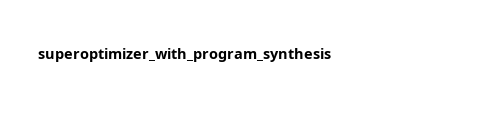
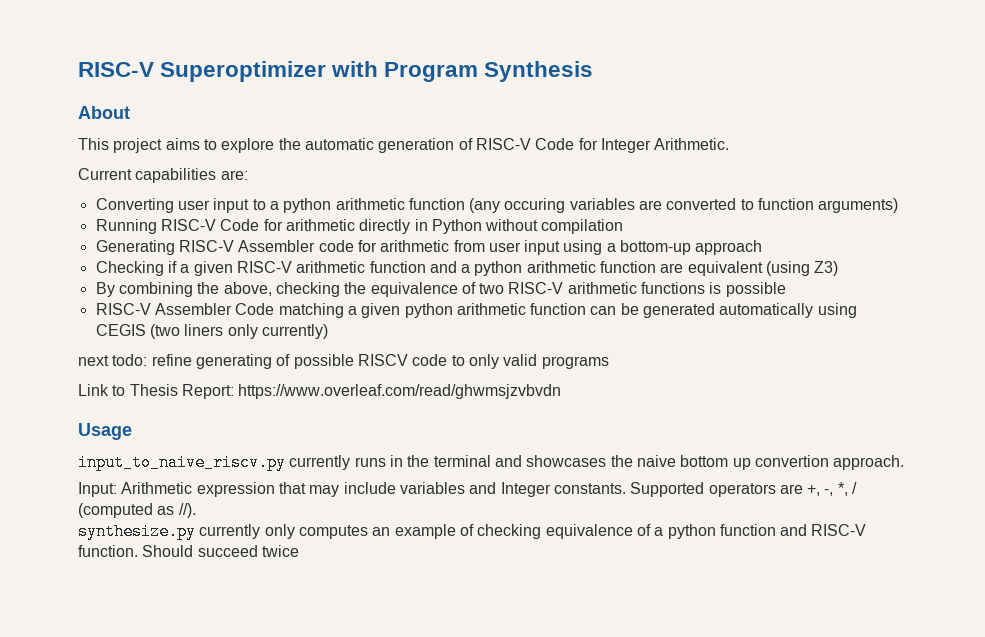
- superoptimizer_with_program_synthesis
+ RISC-V Superoptimizer with Program Synthesis
+ About
+ This project aims to explore the automatic generation of RISC-V Code for Integer Arithmetic.
+ Current capabilities are:
+ Converting user input to a python arithmetic function (any occuring variables are converted to function arguments)
+ Running RISC-V Code for arithmetic directly in Python without compilation
+ Generating RISC-V Assembler code for arithmetic from user input using a bottom-up approach
+ Checking if a given RISC-V arithmetic function and a python arithmetic function are equivalent (using Z3)
+ By combining the above, checking the equivalence of two RISC-V arithmetic functions is possible
+ RISC-V Assembler Code matching a given python arithmetic function can be generated automatically using CEGIS (two liners only currently)
+ next todo: refine generating of possible RISCV code to only valid programs
+ Link to Thesis Report: https://www.overleaf.com/read/ghwmsjzvbvdn
+ Usage
+ input_to_naive_riscv.py currently runs in the terminal and showcases the naive bottom up convertion approach.
+ Input: Arithmetic expression that may include variables and Integer constants. Supported operators are +, -, *, / (computed as //).
+ synthesize.py currently only computes an example of checking equivalence of a python function and RISC-V function. Should succeed twice

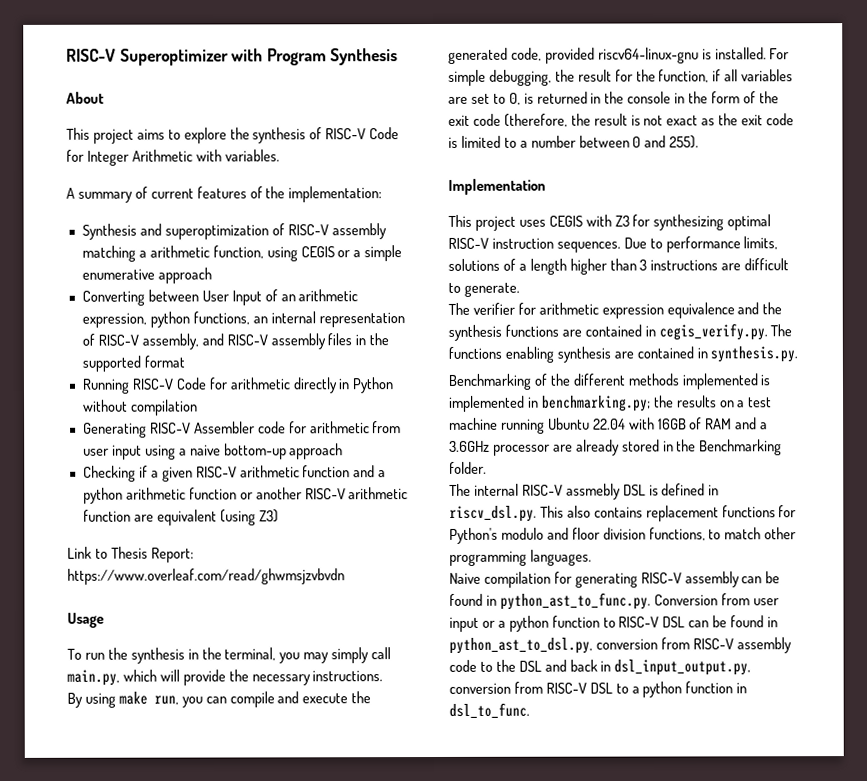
- This project aims to explore the automatic generation of RISC-V Code for Integer Arithmetic.
- Current capabilities are:
- Converting user input to a python arithmetic function (any occuring variables are converted to function arguments)
+ This project aims to explore the synthesis of RISC-V Code for Integer Arithmetic with variables.
+ A summary of current features of the implementation:
+ Synthesis and superoptimization of RISC-V assembly matching a arithmetic function, using CEGIS or a simple enumerative approach
+ Converting between User Input of an arithmetic expression, python functions, an internal representation of RISC-V assembly, and RISC-V assembly files in the supported format
- Generating RISC-V Assembler code for arithmetic from user input using a bottom-up approach
+ Generating RISC-V Assembler code for arithmetic from user input using a naive bottom-up approach
- Checking if a given RISC-V arithmetic function and a python arithmetic function are equivalent (using Z3)
+ Checking if a given RISC-V arithmetic function and a python arithmetic function or another RISC-V arithmetic function are equivalent (using Z3)
- By combining the above, checking the equivalence of two RISC-V arithmetic functions is possible
- RISC-V Assembler Code matching a given python arithmetic function can be generated automatically using CEGIS (two liners only currently)
- next todo: refine generating of possible RISCV code to only valid programs
- input_to_naive_riscv.py currently runs in the terminal and showcases the naive bottom up convertion approach.
- Input: Arithmetic expression that may include variables and Integer constants. Supported operators are +, -, *, / (computed as //).
- synthesize.py currently only computes an example of checking equivalence of a python function and RISC-V function. Should succeed twice
+ To run the synthesis in the terminal, you may simply call main.py, which will provide the necessary instructions.
+ By using make run, you can compile and execute the generated code, provided riscv64-linux-gnu is installed. For simple debugging, the result for the function, if all variables are set to 0, is returned in the console in the form of the exit code (therefore, the result is not exact as the exit code is limited to a number between 0 and 255).
+ Implementation
+ This project uses CEGIS with Z3 for synthesizing optimal RISC-V instruction sequences. Due to performance limits, solutions of a length higher than 3 instructions are difficult to generate.
+ The verifier for arithmetic expression equivalence and the synthesis functions are contained in cegis_verify.py. The functions enabling synthesis are contained in synthesis.py.
+ Benchmarking of the different methods implemented is implemented in benchmarking.py; the results on a test machine running Ubuntu 22.04 with 16GB of RAM and a 3.6GHz processor are already stored in the Benchmarking folder.
+ The internal RISC-V assmebly DSL is defined in riscv_dsl.py. This also contains replacement functions for Python's modulo and floor division functions, to match other programming languages.
+ Naive compilation for generating RISC-V assembly can be found in python_ast_to_func.py. Conversion from user input or a python function to RISC-V DSL can be found in python_ast_to_dsl.py, conversion from RISC-V assembly code to the DSL and back in dsl_input_output.py, conversion from RISC-V DSL to a python function in dsl_to_func.

